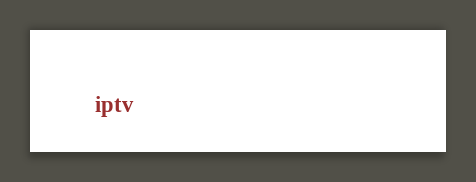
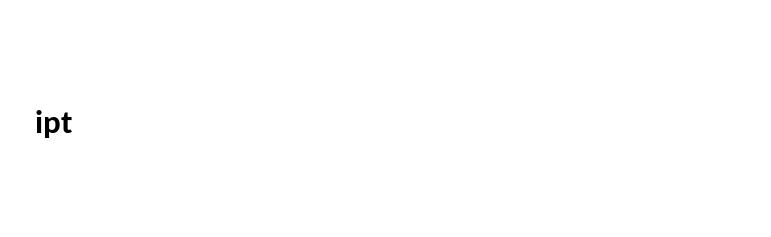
- iptv
+ ipt

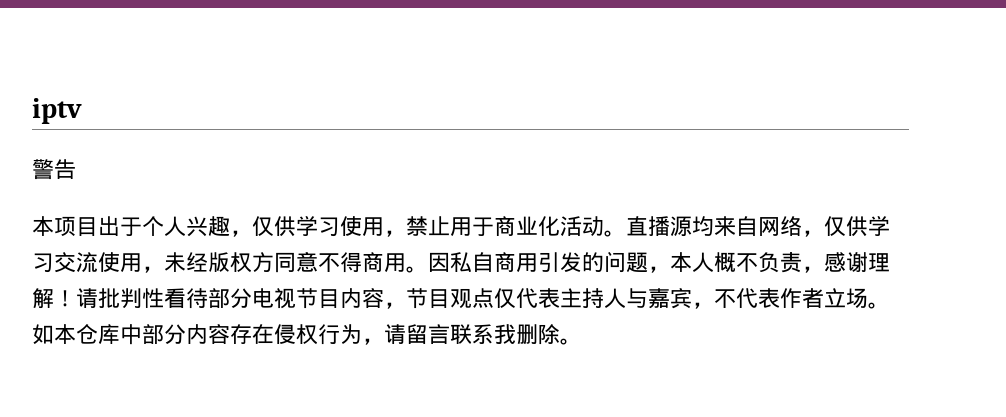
- ipt
+ iptv
+ 警告
+ 本项目出于个人兴趣，仅供学习使用，禁止用于商业化活动。直播源均来自网络，仅供学习交流使用，未经版权方同意不得商用。因私自商用引发的问题，本人概不负责，感谢理解！请批判性看待部分电视节目内容，节目观点仅代表主持人与嘉宾，不代表作者立场。如本仓库中部分内容存在侵权行为，请留言联系我删除。

